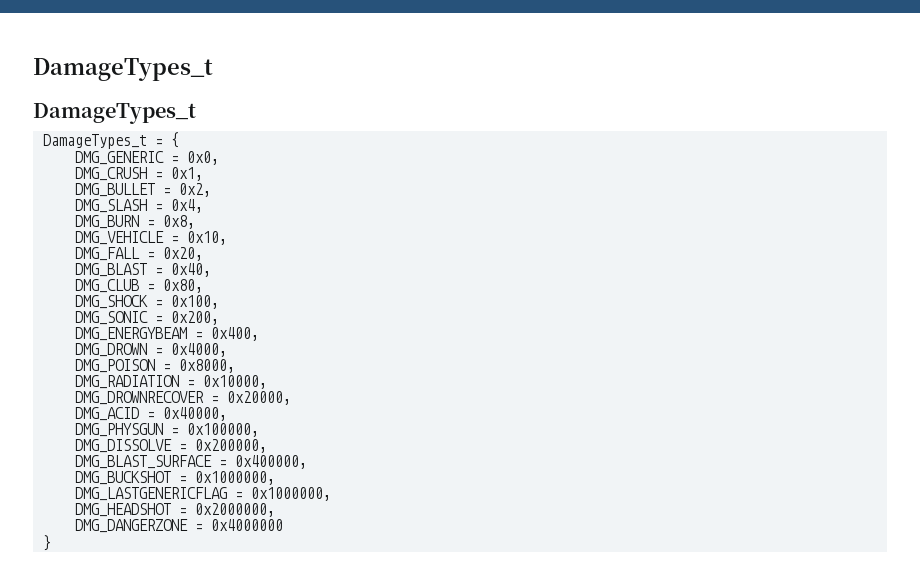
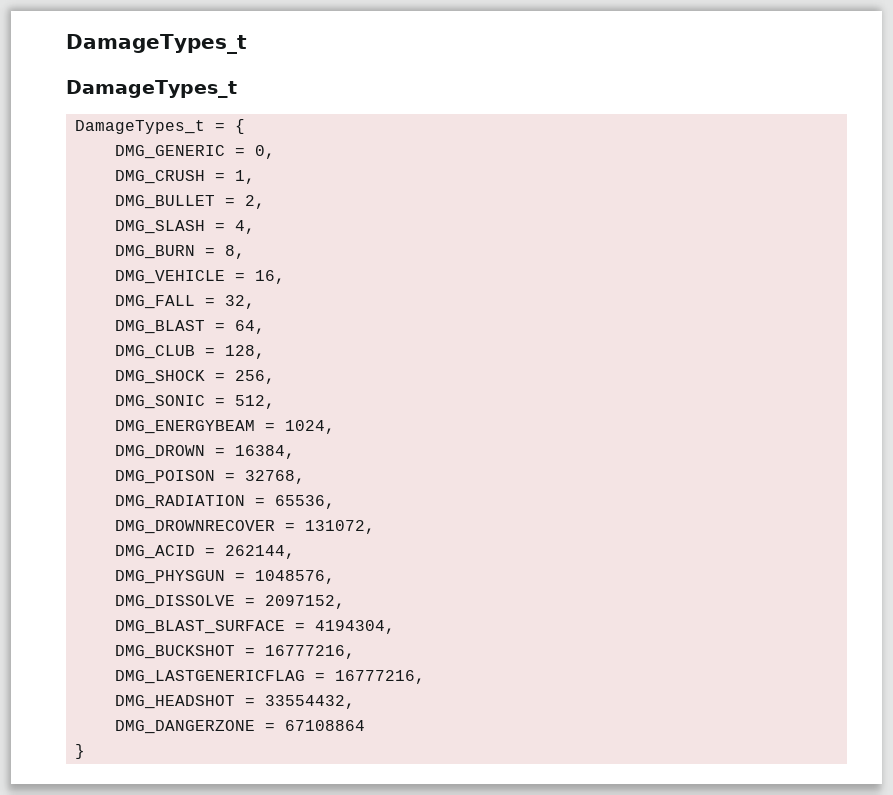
- DMG_GENERIC = 0x0,
+ DMG_GENERIC = 0,
- DMG_CRUSH = 0x1,
+ DMG_CRUSH = 1,
- DMG_BULLET = 0x2,
+ DMG_BULLET = 2,
- DMG_SLASH = 0x4,
+ DMG_SLASH = 4,
- DMG_BURN = 0x8,
+ DMG_BURN = 8,
- DMG_VEHICLE = 0x10,
+ DMG_VEHICLE = 16,
- DMG_FALL = 0x20,
+ DMG_FALL = 32,
- DMG_BLAST = 0x40,
+ DMG_BLAST = 64,
- DMG_CLUB = 0x80,
+ DMG_CLUB = 128,
- DMG_SHOCK = 0x100,
+ DMG_SHOCK = 256,
- DMG_SONIC = 0x200,
+ DMG_SONIC = 512,
- DMG_ENERGYBEAM = 0x400,
+ DMG_ENERGYBEAM = 1024,
- DMG_DROWN = 0x4000,
+ DMG_DROWN = 16384,
- DMG_POISON = 0x8000,
+ DMG_POISON = 32768,
- DMG_RADIATION = 0x10000,
+ DMG_RADIATION = 65536,
- DMG_DROWNRECOVER = 0x20000,
+ DMG_DROWNRECOVER = 131072,
- DMG_ACID = 0x40000,
+ DMG_ACID = 262144,
- DMG_PHYSGUN = 0x100000,
+ DMG_PHYSGUN = 1048576,
- DMG_DISSOLVE = 0x200000,
+ DMG_DISSOLVE = 2097152,
- DMG_BLAST_SURFACE = 0x400000,
+ DMG_BLAST_SURFACE = 4194304,
- DMG_BUCKSHOT = 0x1000000,
+ DMG_BUCKSHOT = 16777216,
- DMG_LASTGENERICFLAG = 0x1000000,
+ DMG_LASTGENERICFLAG = 16777216,
- DMG_HEADSHOT = 0x2000000,
+ DMG_HEADSHOT = 33554432,
- DMG_DANGERZONE = 0x4000000
+ DMG_DANGERZONE = 67108864

